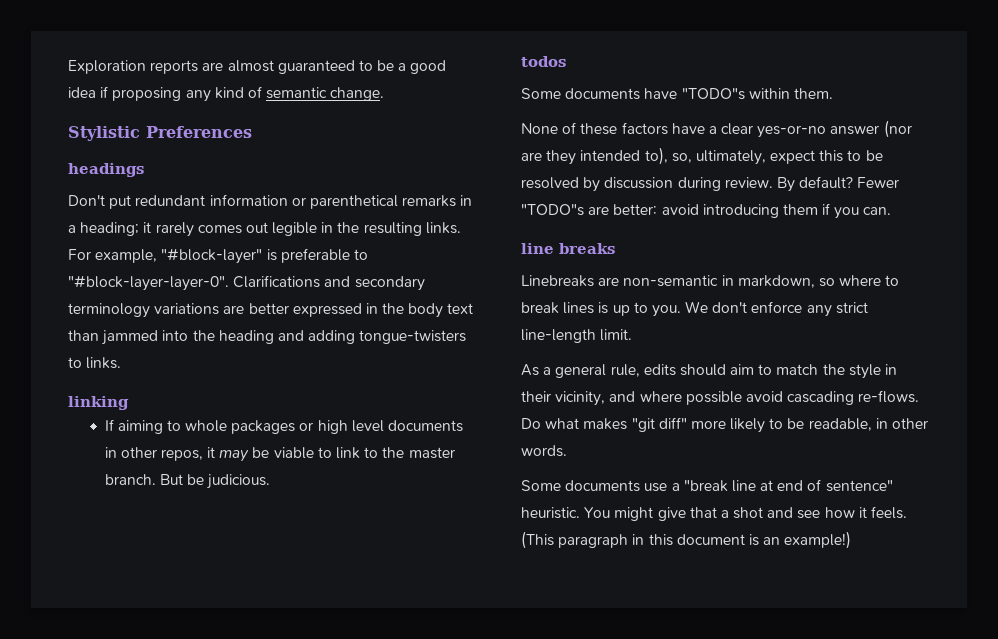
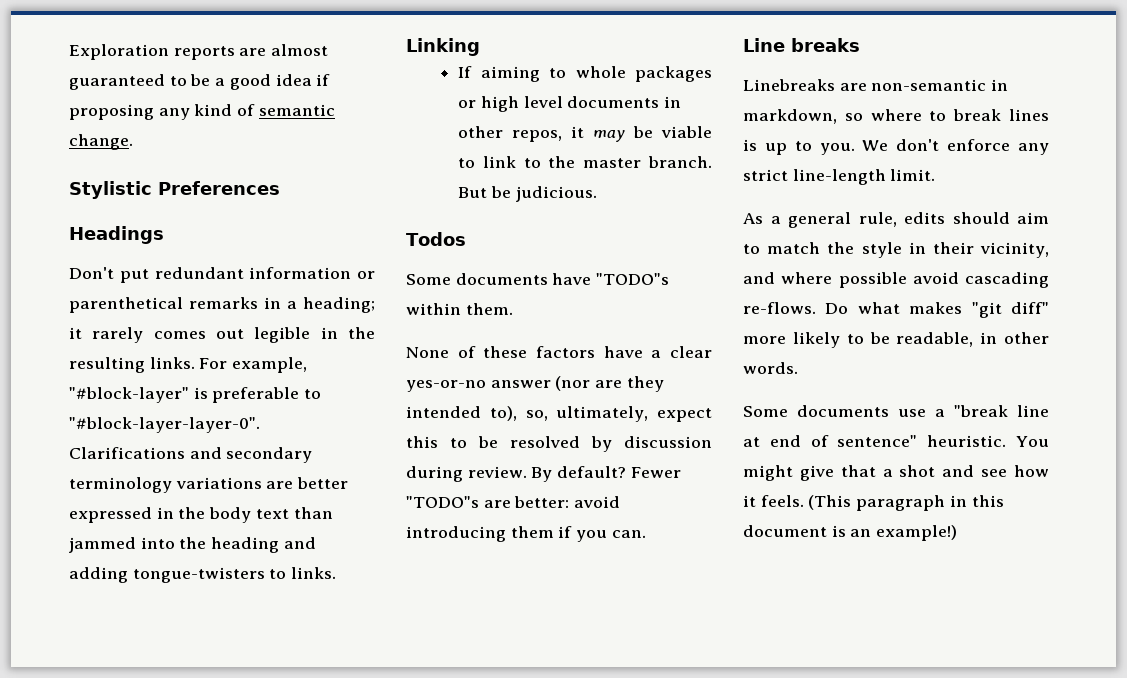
- headings
+ Headings
- linking
+ Linking
- todos
+ Todos
- line breaks
+ Line breaks

